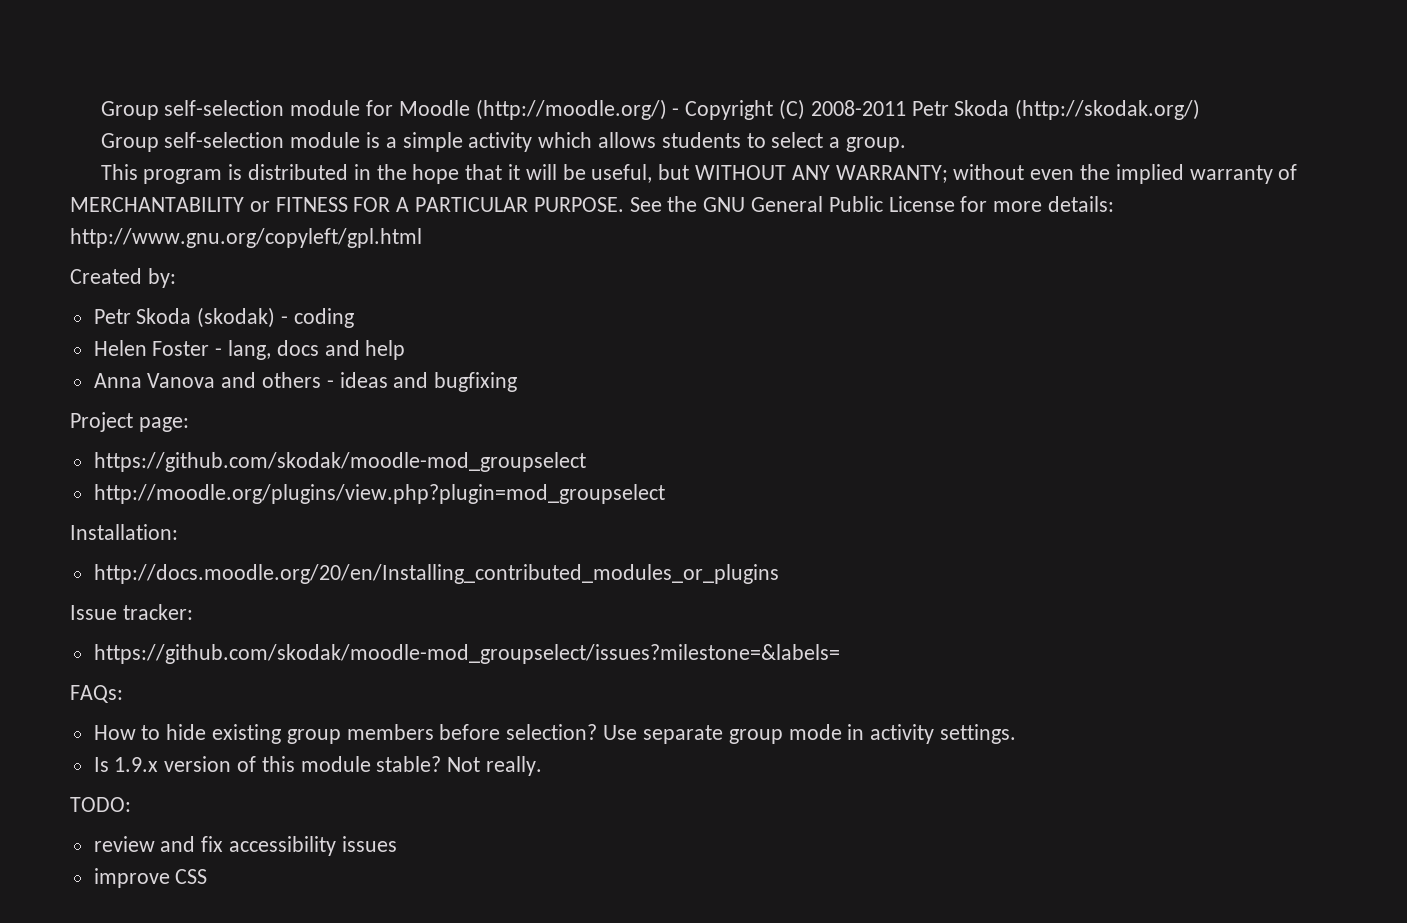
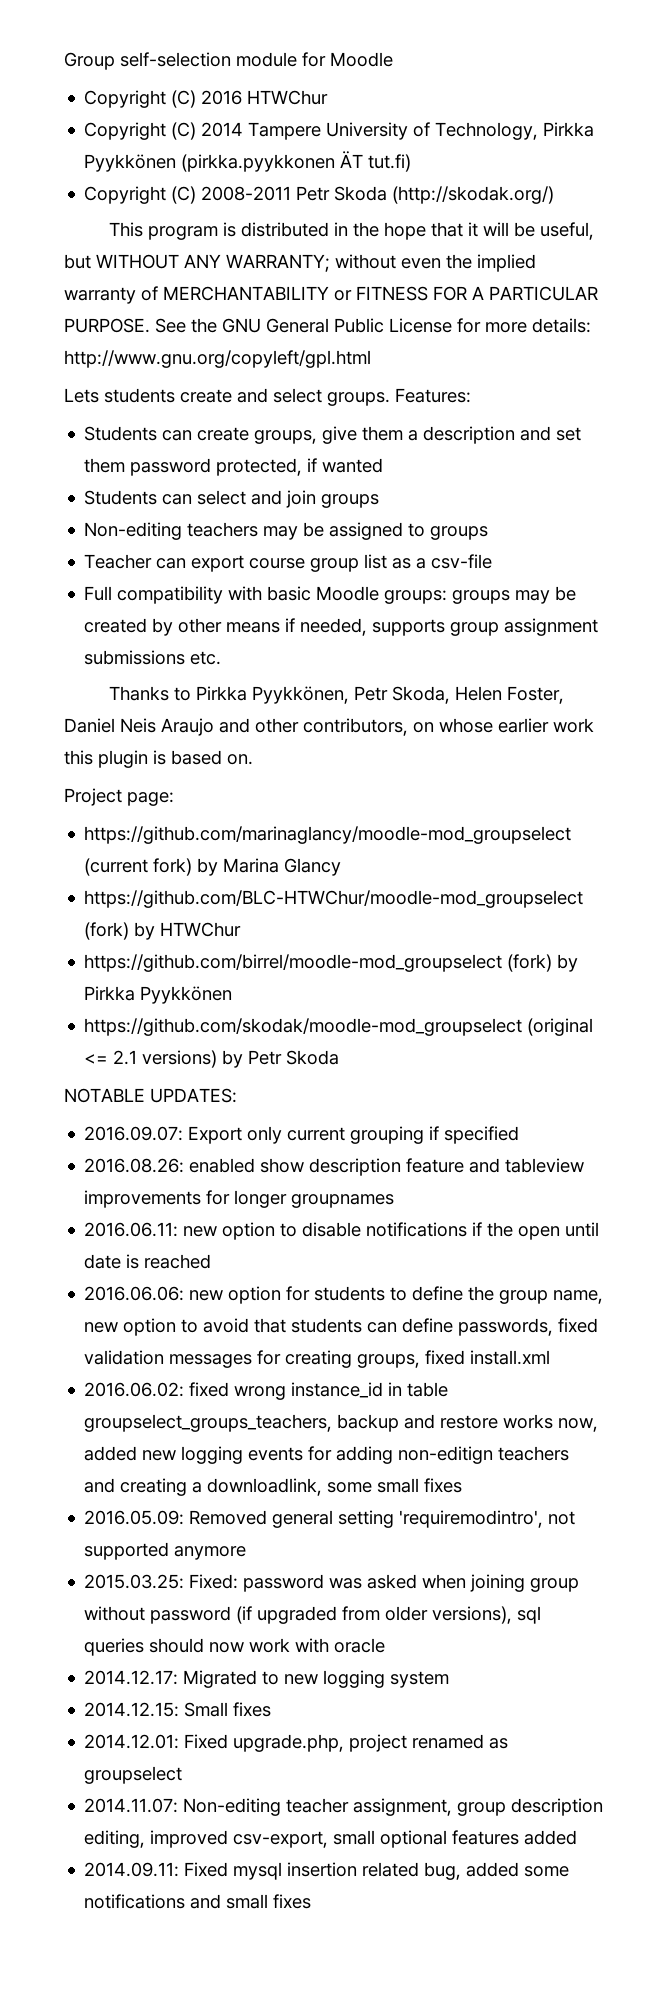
- Group self-selection module for Moodle (http://moodle.org/) - Copyright (C) 2008-2011 Petr Skoda (http://skodak.org/)
+ Group self-selection module for Moodle
+ Copyright (C) 2016 HTWChur
+ Copyright (C) 2014 Tampere University of Technology, Pirkka Pyykkönen (pirkka.pyykkonen ÄT tut.fi)
+ Copyright (C) 2008-2011 Petr Skoda (http://skodak.org/)
- Group self-selection module is a simple activity which allows students to select a group.
- Created by:
- Petr Skoda (skodak) - coding
- Helen Foster - lang, docs and help
- Anna Vanova and others - ideas and bugfixing
+ Lets students create and select groups. Features:
+ Students can create groups, give them a description and set them password protected, if wanted
+ Students can select and join groups
+ Non-editing teachers may be assigned to groups
+ Teacher can export course group list as a csv-file
+ Full compatibility with basic Moodle groups: groups may be created by other means if needed, supports group assignment submissions etc.
+ Thanks to Pirkka Pyykkönen, Petr Skoda, Helen Foster, Daniel Neis Araujo and other contributors, on whose earlier work this plugin is based on.
  Project page:
- https://github.com/skodak/moodle-mod_groupselect
- http://moodle.org/plugins/view.php?plugin=mod_groupselect
- Installation:
- http://docs.moodle.org/20/en/Installing_contributed_modules_or_plugins
- Issue tracker:
- https://github.com/skodak/moodle-mod_groupselect/issues?milestone=&labels=
- FAQs:
- How to hide existing group members before selection? Use separate group mode in activity settings.
- Is 1.9.x version of this module stable? Not really.
- TODO:
- review and fix accessibility issues
- improve CSS
+ https://github.com/marinaglancy/moodle-mod_groupselect (current fork) by Marina Glancy
+ https://github.com/BLC-HTWChur/moodle-mod_groupselect (fork) by HTWChur
+ https://github.com/birrel/moodle-mod_groupselect (fork) by Pirkka Pyykkönen
+ https://github.com/skodak/moodle-mod_groupselect (original <= 2.1 versions) by Petr Skoda
+ NOTABLE UPDATES:
+ 2016.09.07: Export only current grouping if specified
+ 2016.08.26: enabled show description feature and tableview improvements for longer groupnames
+ 2016.06.11: new option to disable notifications if the open until date is reached
+ 2016.06.06: new option for students to define the group name, new option to avoid that students can define passwords, fixed validation messages for creating groups, fixed install.xml
+ 2016.06.02: fixed wrong instance_id in table groupselect_groups_teachers, backup and restore works now, added new logging events for adding non-editign teachers and creating a downloadlink, some small fixes
+ 2016.05.09: Removed general setting 'requiremodintro', not supported anymore
+ 2015.03.25: Fixed: password was asked when joining group without password (if upgraded from older versions), sql queries should now work with oracle
+ 2014.12.17: Migrated to new logging system
+ 2014.12.15: Small fixes
+ 2014.12.01: Fixed upgrade.php, project renamed as groupselect
+ 2014.11.07: Non-editing teacher assignment, group description editing, improved csv-export, small optional features added
+ 2014.09.11: Fixed mysql insertion related bug, added some notifications and small fixes

